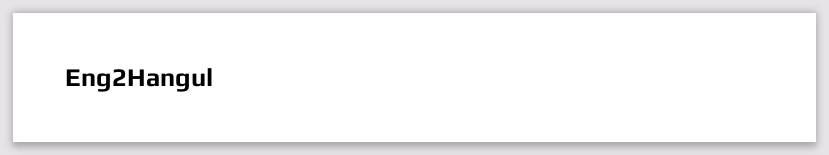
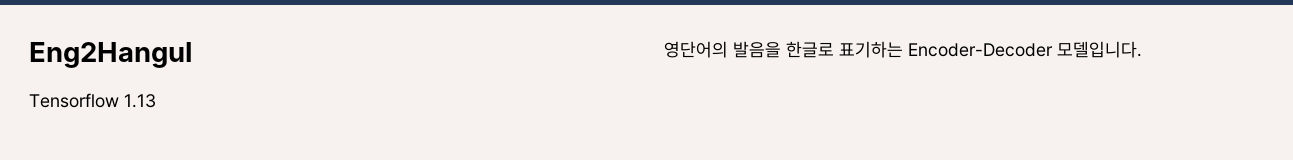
+ Tensorflow 1.13
+ 영단어의 발음을 한글로 표기하는 Encoder-Decoder 모델입니다.

